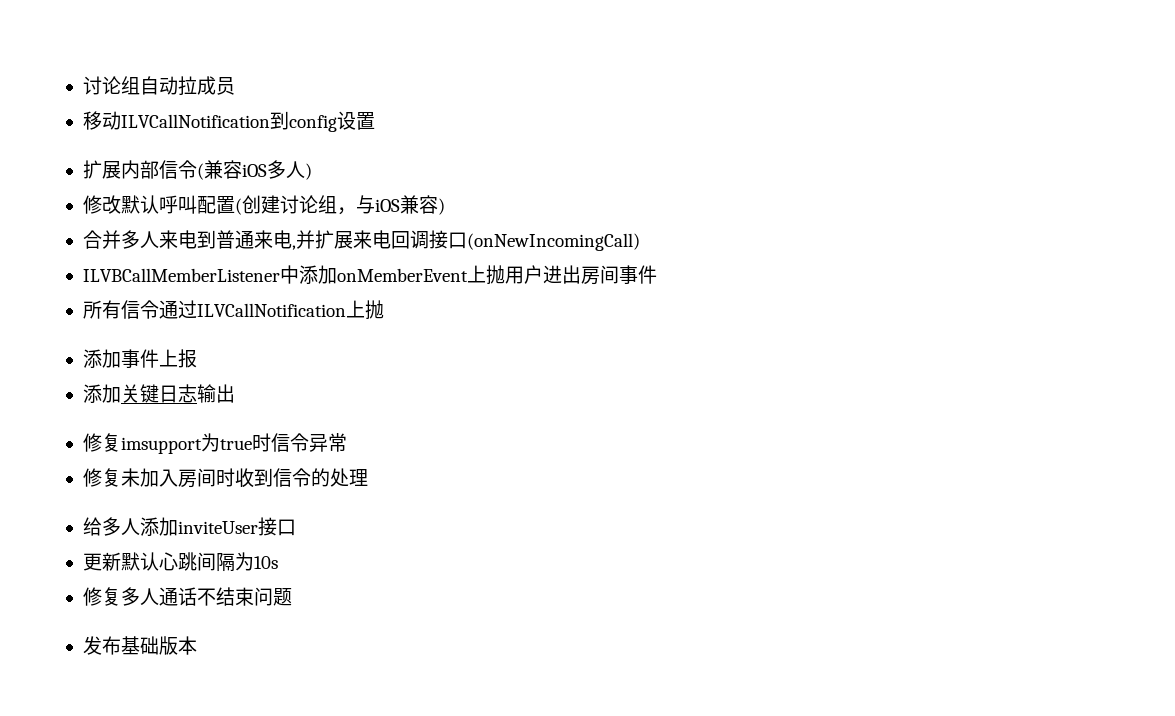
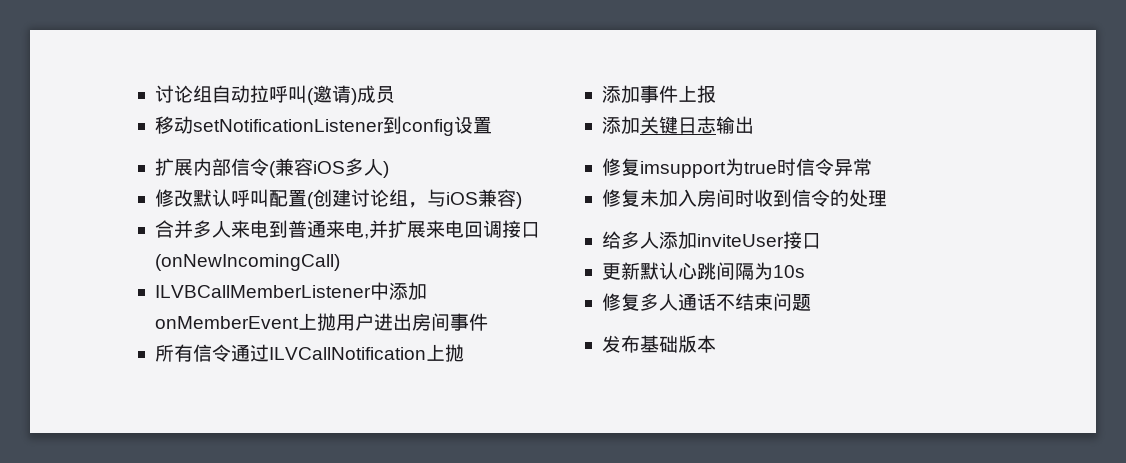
- 讨论组自动拉成员
+ 讨论组自动拉呼叫(邀请)成员
- 移动ILVCallNotification到config设置
+ 移动setNotificationListener到config设置

